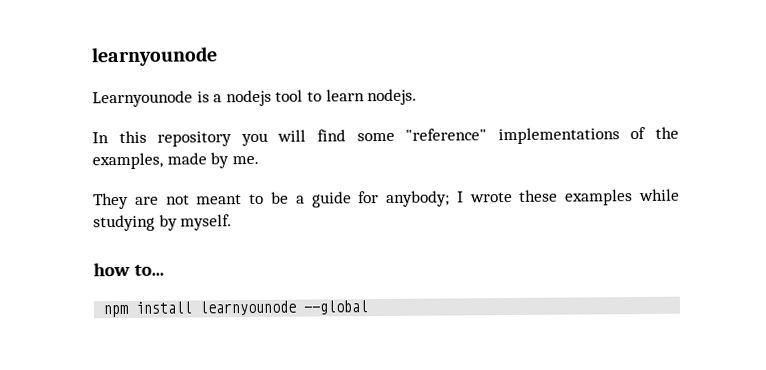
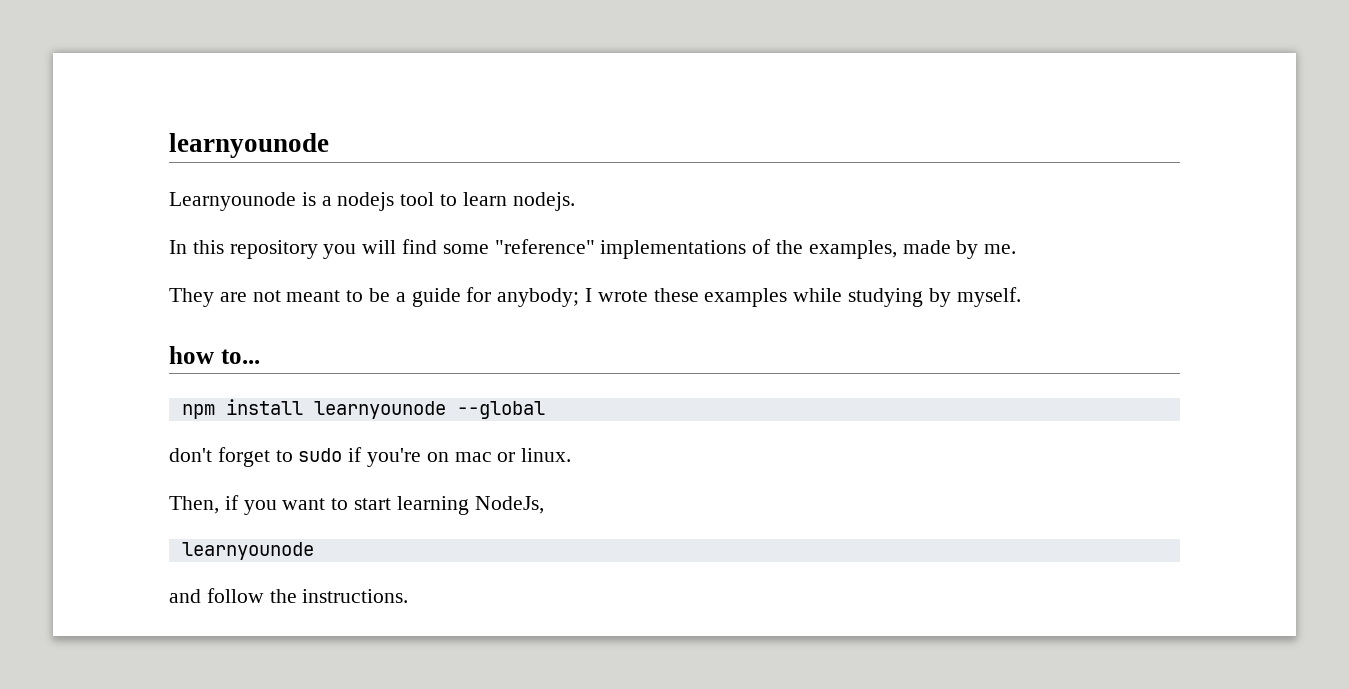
+ don't forget to sudo if you're on mac or linux.
+ Then, if you want to start learning NodeJs,
+ learnyounode
+ and follow the instructions.

